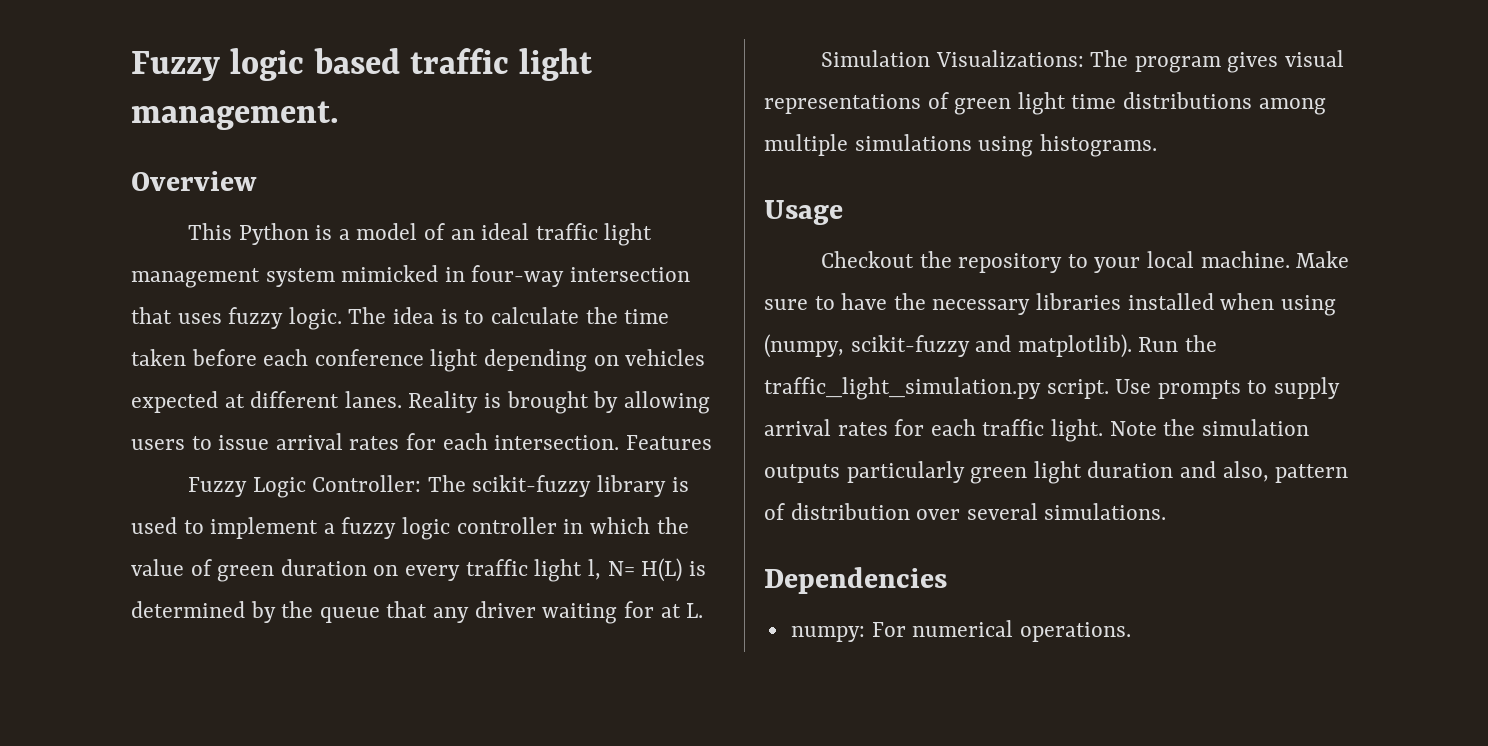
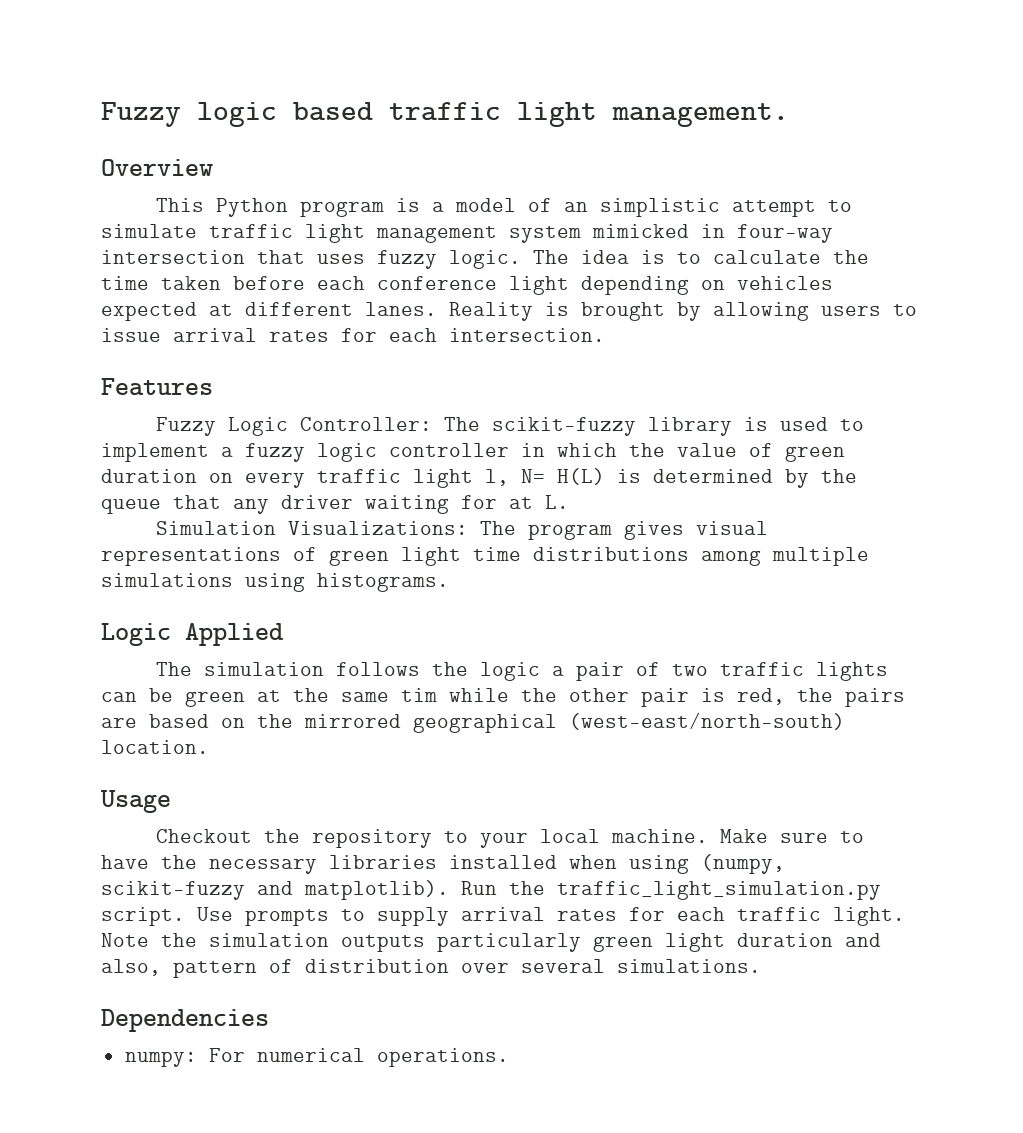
- This Python is a model of an ideal traffic light management system mimicked in four-way intersection that uses fuzzy logic.
+ This Python program is a model of an simplistic attempt to simulate traffic light management system mimicked in four-way intersection that uses fuzzy logic.
- Reality is brought by allowing users to issue arrival rates for each intersection. Features
+ Reality is brought by allowing users to issue arrival rates for each intersection.
+ Features
+ Logic Applied
+ The simulation follows the logic a pair of two traffic lights can be green at the same tim while the other pair is red, the pairs are based on the mirrored geographical (west-east/north-south) location.

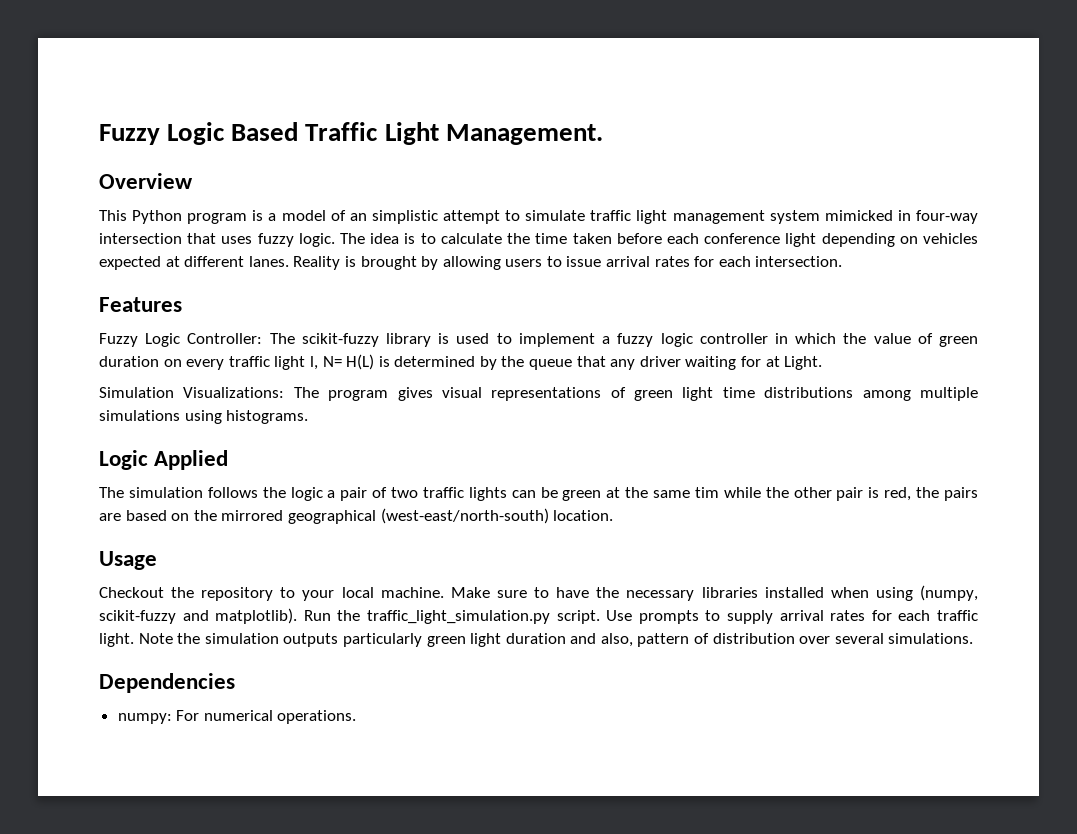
- Fuzzy logic based traffic light management.
+ Fuzzy Logic Based Traffic Light Management.
- Fuzzy Logic Controller: The scikit-fuzzy library is used to implement a fuzzy logic controller in which the value of green duration on every traffic light l, N= H(L) is determined by the queue that any driver waiting for at L.
+ Fuzzy Logic Controller: The scikit-fuzzy library is used to implement a fuzzy logic controller in which the value of green duration on every traffic light l, N= H(L) is determined by the queue that any driver waiting for at Light.

